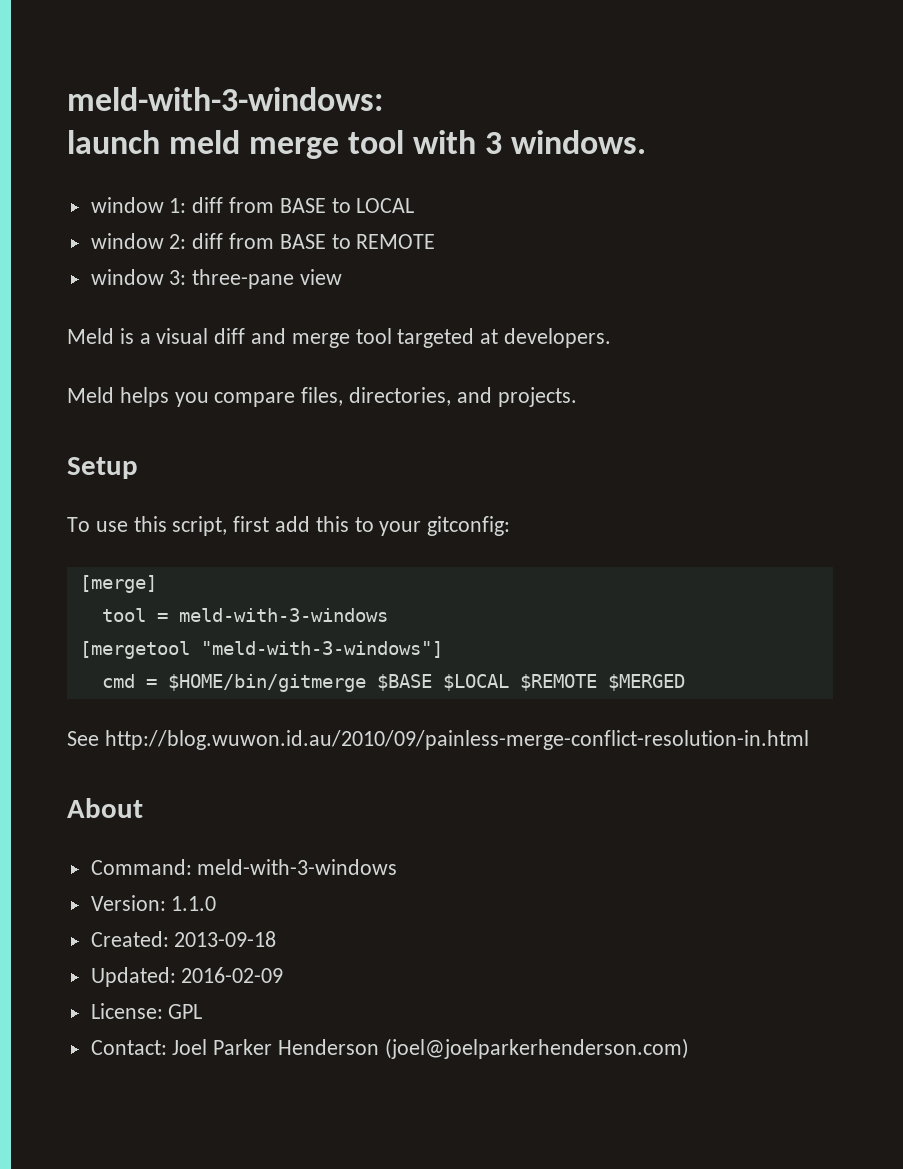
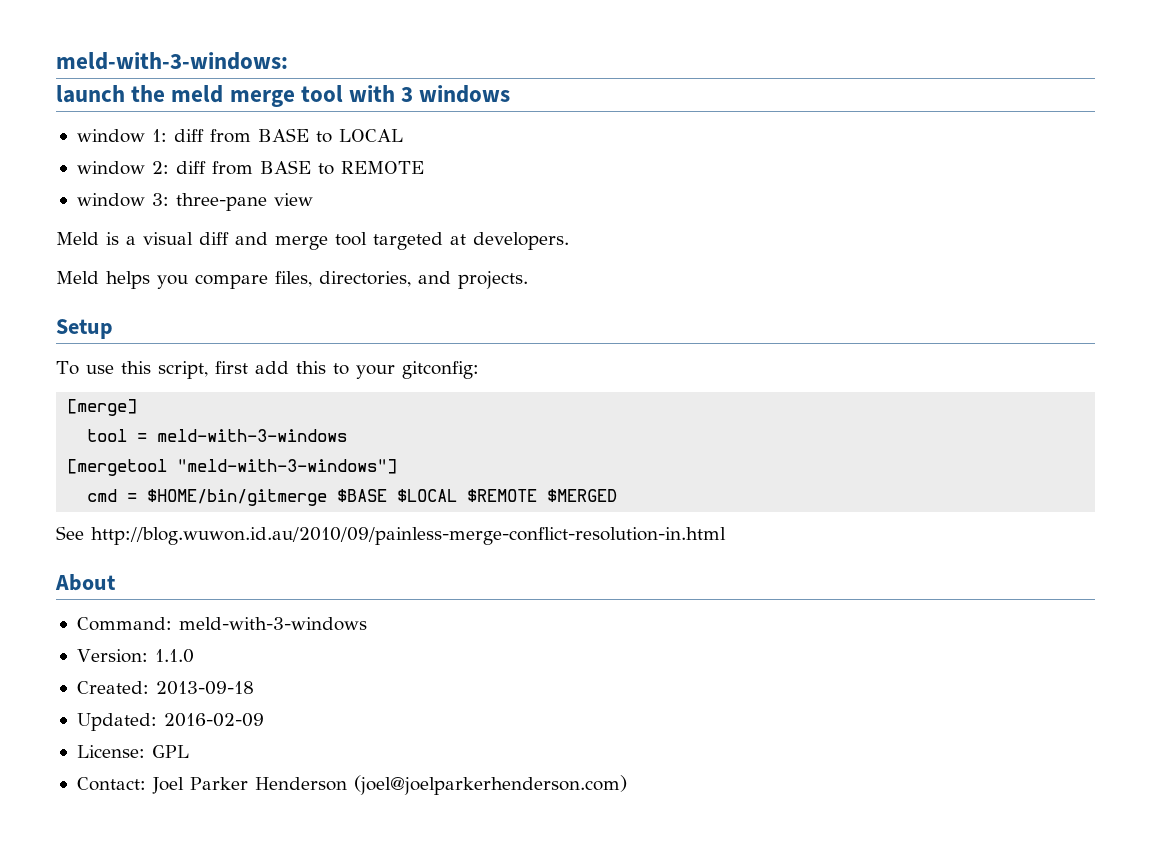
- launch meld merge tool with 3 windows.
+ launch the meld merge tool with 3 windows

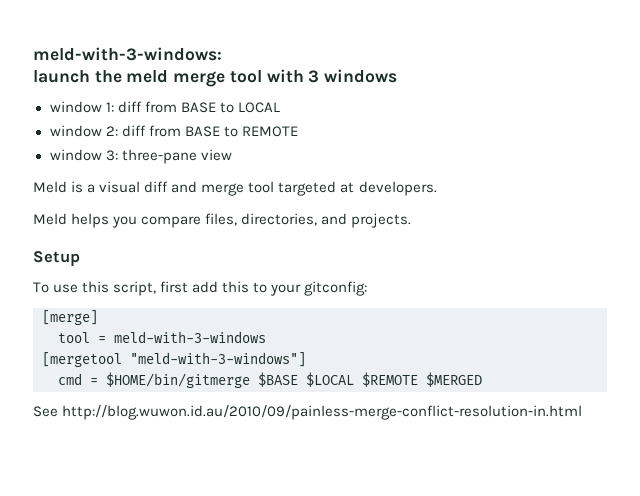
- About
- Command: meld-with-3-windows
- Version: 1.1.0
- Created: 2013-09-18
- Updated: 2016-02-09
- License: GPL
- Contact: Joel Parker Henderson (joel@joelparkerhenderson.com)

